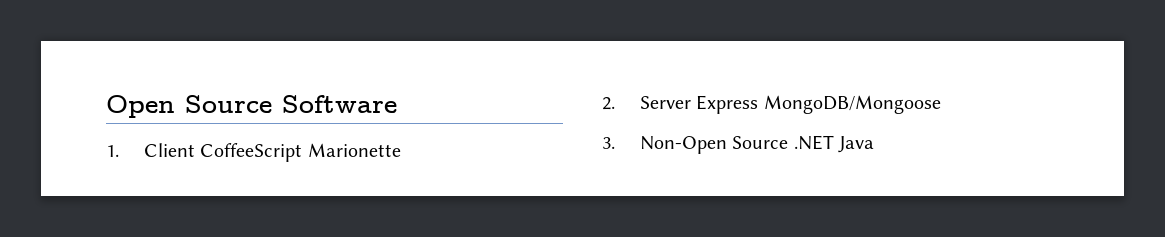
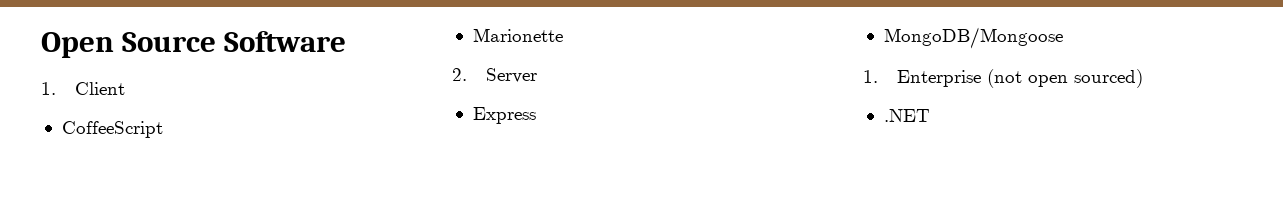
- 1. Client CoffeeScript Marionette
+ 1. Client
+ CoffeeScript
+ Marionette
- 2. Server Express MongoDB/Mongoose
+ 2. Server
+ Express
+ MongoDB/Mongoose
- 3. Non-Open Source .NET Java
+ 1. Enterprise (not open sourced)
+ .NET

